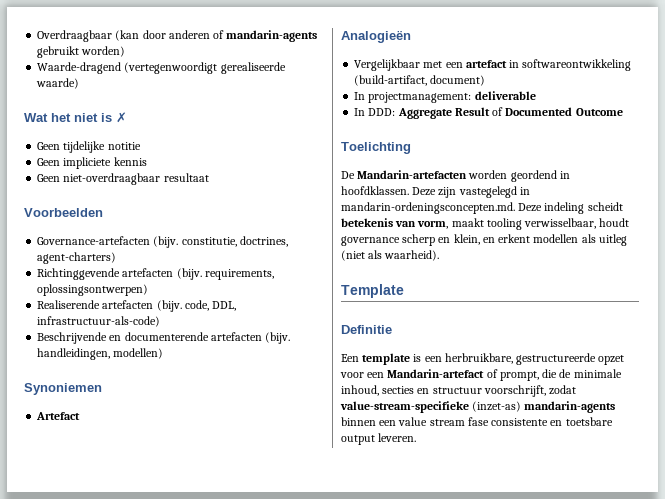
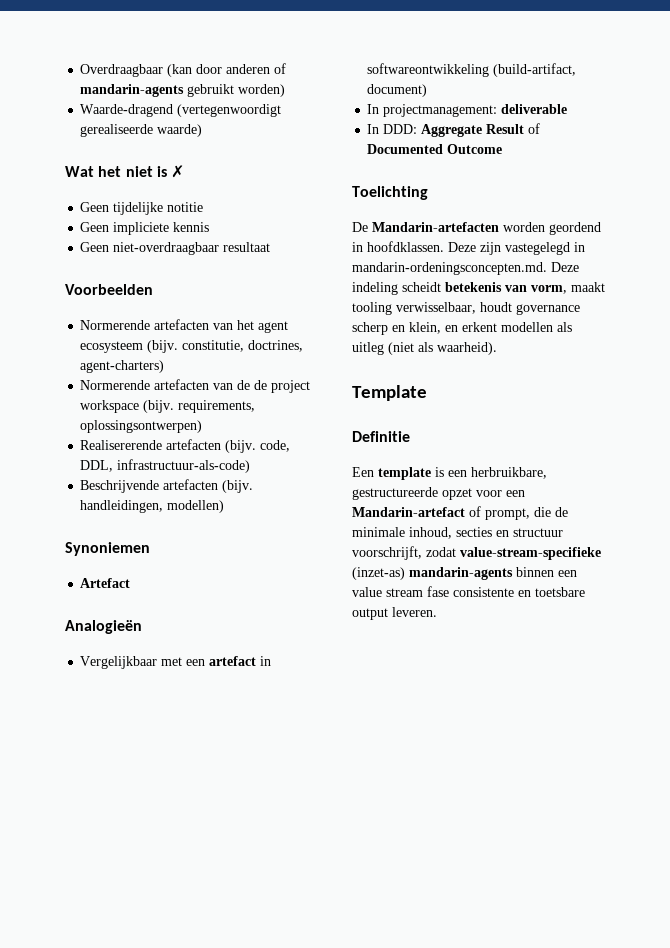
- Governance-artefacten (bijv. constitutie, doctrines, agent-charters)
- Richtinggevende artefacten (bijv. requirements, oplossingsontwerpen)
+ Normerende artefacten van het agent ecosysteem (bijv. constitutie, doctrines, agent-charters)
+ Normerende artefacten van de de project workspace (bijv. requirements, oplossingsontwerpen)
- Realiserende artefacten (bijv. code, DDL, infrastructuur-als-code)
+ Realisererende artefacten (bijv. code, DDL, infrastructuur-als-code)
- Beschrijvende en documenterende artefacten (bijv. handleidingen, modellen)
+ Beschrijvende artefacten (bijv. handleidingen, modellen)

